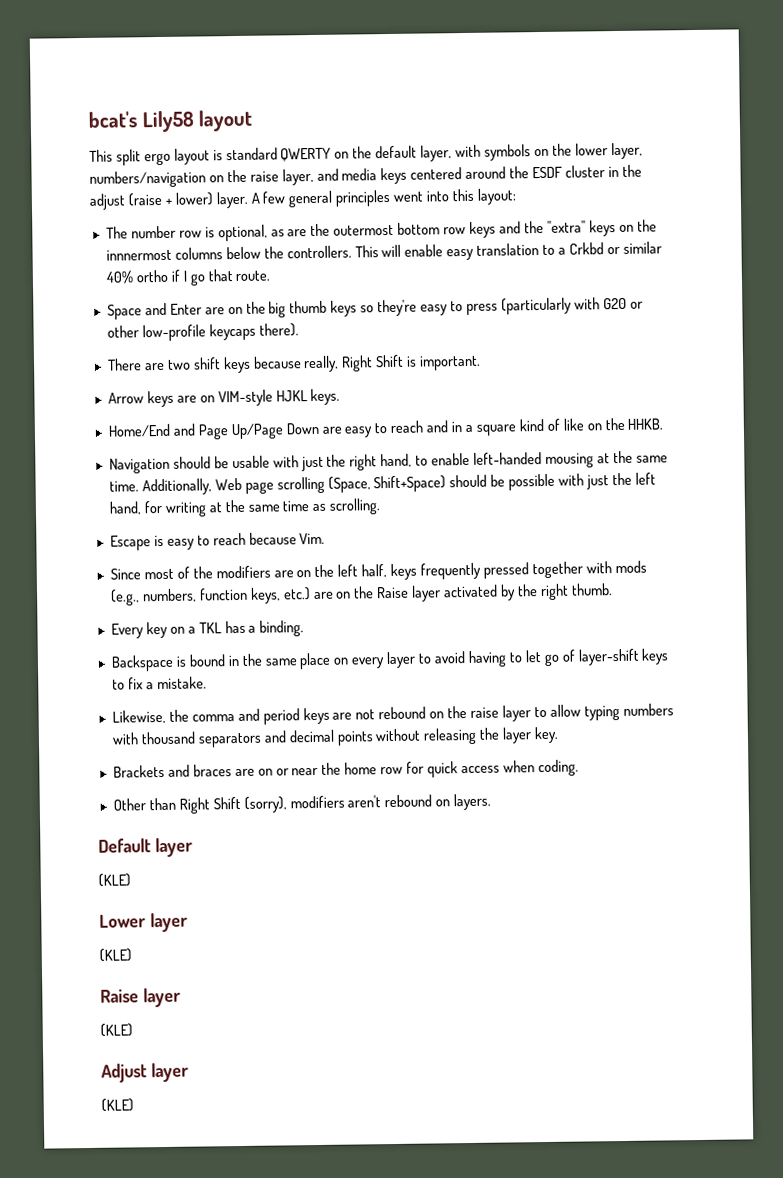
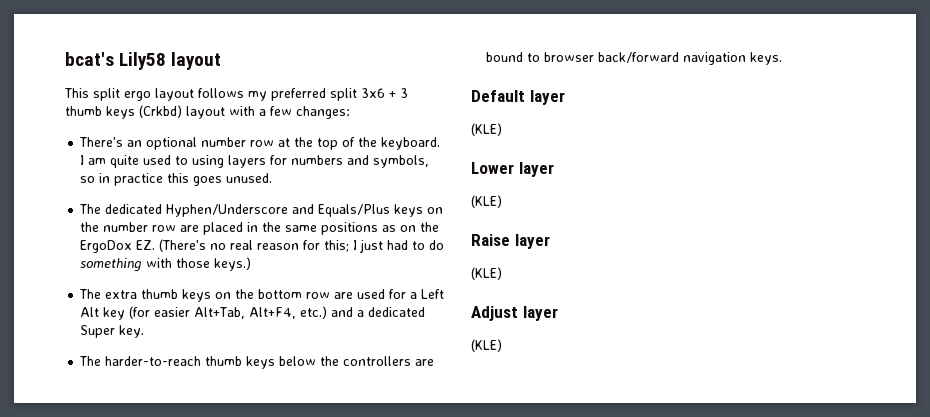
- This split ergo layout is standard QWERTY on the default layer, with symbols on the lower layer, numbers/navigation on the raise layer, and media keys centered around the ESDF cluster in the adjust (raise + lower) layer. A few general principles went into this layout:
- The number row is optional, as are the outermost bottom row keys and the "extra" keys on the innnermost columns below the controllers. This will enable easy translation to a Crkbd or similar 40% ortho if I go that route.
- Space and Enter are on the big thumb keys so they're easy to press (particularly with G20 or other low-profile keycaps there).
- There are two shift keys because really, Right Shift is important.
- Arrow keys are on VIM-style HJKL keys.
- Home/End and Page Up/Page Down are easy to reach and in a square kind of like on the HHKB.
- Navigation should be usable with just the right hand, to enable left-handed mousing at the same time. Additionally, Web page scrolling (Space, Shift+Space) should be possible with just the left hand, for writing at the same time as scrolling.
- Escape is easy to reach because Vim.
- Since most of the modifiers are on the left half, keys frequently pressed together with mods (e.g., numbers, function keys, etc.) are on the Raise layer activated by the right thumb.
- Every key on a TKL has a binding.
- Backspace is bound in the same place on every layer to avoid having to let go of layer-shift keys to fix a mistake.
- Likewise, the comma and period keys are not rebound on the raise layer to allow typing numbers with thousand separators and decimal points without releasing the layer key.
- Brackets and braces are on or near the home row for quick access when coding.
- Other than Right Shift (sorry), modifiers aren't rebound on layers.
+ This split ergo layout follows my preferred split 3x6 + 3 thumb keys (Crkbd) layout with a few changes:
+ There's an optional number row at the top of the keyboard. I am quite used to using layers for numbers and symbols, so in practice this goes unused.
+ The dedicated Hyphen/Underscore and Equals/Plus keys on the number row are placed in the same positions as on the ErgoDox EZ. (There's no real reason for this; I just had to do something with those keys.)
+ The extra thumb keys on the bottom row are used for a Left Alt key (for easier Alt+Tab, Alt+F4, etc.) and a dedicated Super key.
+ The harder-to-reach thumb keys below the controllers are bound to browser back/forward navigation keys.

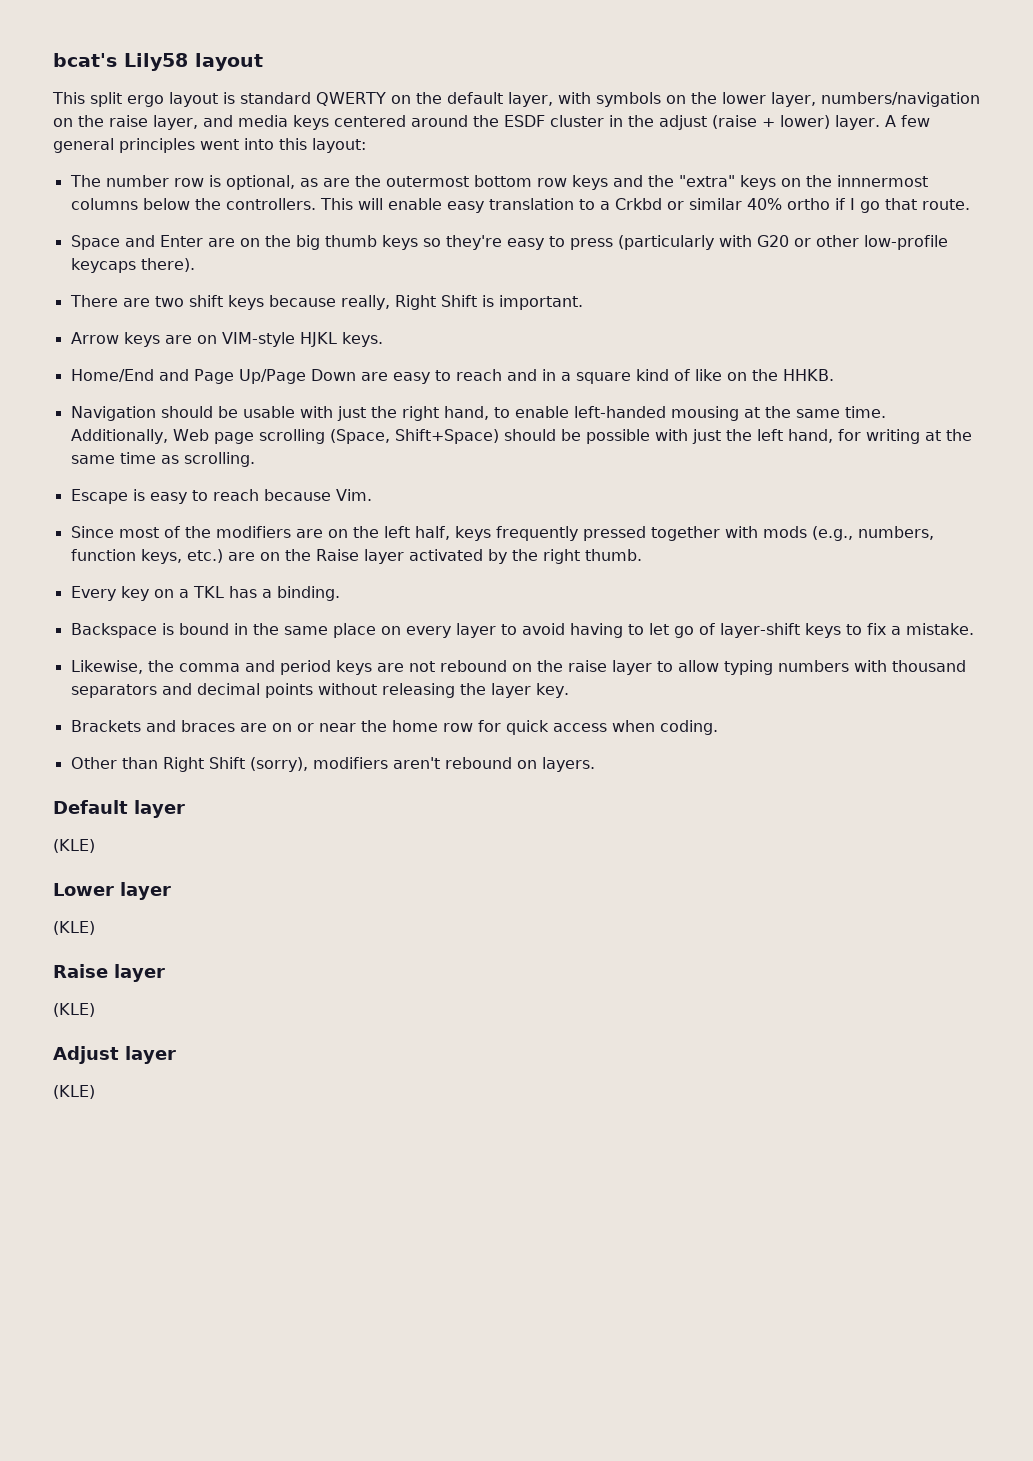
- This split ergo layout follows my preferred split 3x6 + 3 thumb keys (Crkbd) layout with a few changes:
- There's an optional number row at the top of the keyboard. I am quite used to using layers for numbers and symbols, so in practice this goes unused.
- The dedicated Hyphen/Underscore and Equals/Plus keys on the number row are placed in the same positions as on the ErgoDox EZ. (There's no real reason for this; I just had to do something with those keys.)
- The extra thumb keys on the bottom row are used for a Left Alt key (for easier Alt+Tab, Alt+F4, etc.) and a dedicated Super key.
- The harder-to-reach thumb keys below the controllers are bound to browser back/forward navigation keys.
+ This split ergo layout is standard QWERTY on the default layer, with symbols on the lower layer, numbers/navigation on the raise layer, and media keys centered around the ESDF cluster in the adjust (raise + lower) layer. A few general principles went into this layout:
+ The number row is optional, as are the outermost bottom row keys and the "extra" keys on the innnermost columns below the controllers. This will enable easy translation to a Crkbd or similar 40% ortho if I go that route.
+ Space and Enter are on the big thumb keys so they're easy to press (particularly with G20 or other low-profile keycaps there).
+ There are two shift keys because really, Right Shift is important.
+ Arrow keys are on VIM-style HJKL keys.
+ Home/End and Page Up/Page Down are easy to reach and in a square kind of like on the HHKB.
+ Navigation should be usable with just the right hand, to enable left-handed mousing at the same time. Additionally, Web page scrolling (Space, Shift+Space) should be possible with just the left hand, for writing at the same time as scrolling.
+ Escape is easy to reach because Vim.
+ Since most of the modifiers are on the left half, keys frequently pressed together with mods (e.g., numbers, function keys, etc.) are on the Raise layer activated by the right thumb.
+ Every key on a TKL has a binding.
+ Backspace is bound in the same place on every layer to avoid having to let go of layer-shift keys to fix a mistake.
+ Likewise, the comma and period keys are not rebound on the raise layer to allow typing numbers with thousand separators and decimal points without releasing the layer key.
+ Brackets and braces are on or near the home row for quick access when coding.
+ Other than Right Shift (sorry), modifiers aren't rebound on layers.

